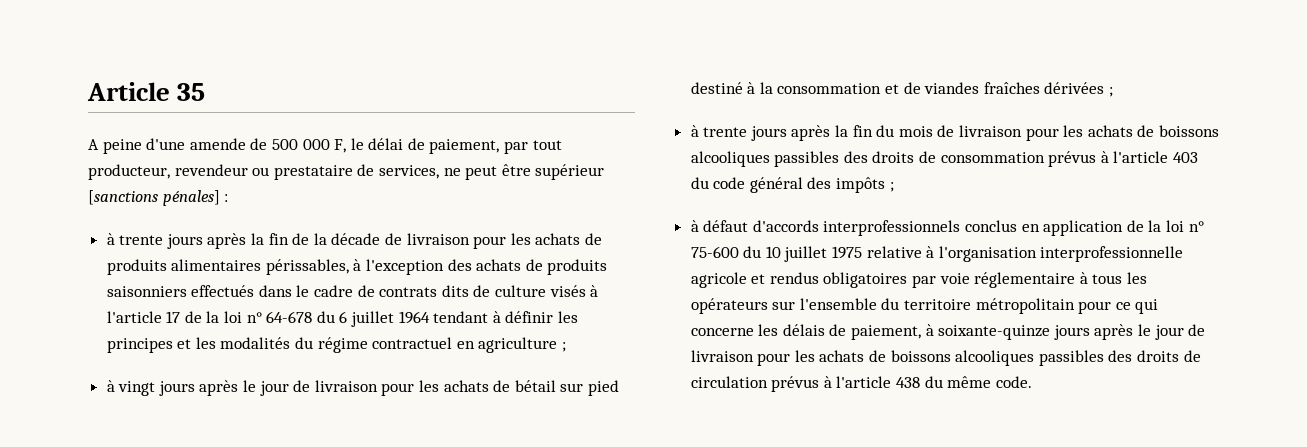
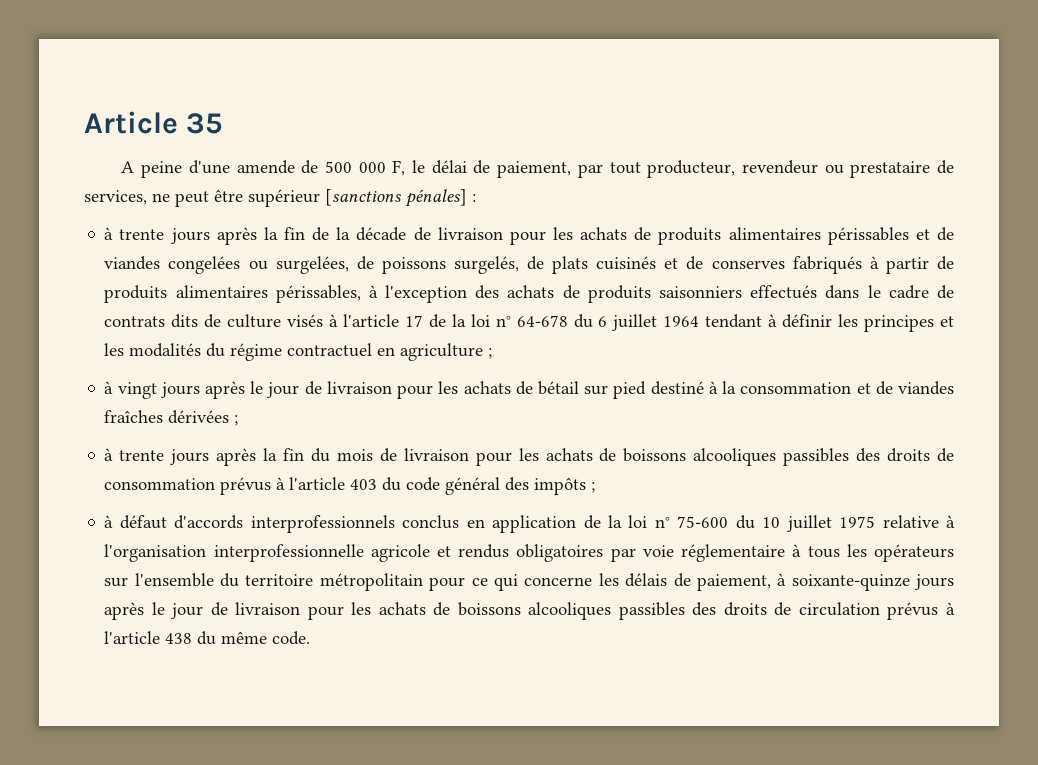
- à trente jours après la fin de la décade de livraison pour les achats de produits alimentaires périssables, à l'exception des achats de produits saisonniers effectués dans le cadre de contrats dits de culture visés à l'article 17 de la loi n° 64-678 du 6 juillet 1964 tendant à définir les principes et les modalités du régime contractuel en agriculture ;
+ à trente jours après la fin de la décade de livraison pour les achats de produits alimentaires périssables et de viandes congelées ou surgelées, de poissons surgelés, de plats cuisinés et de conserves fabriqués à partir de produits alimentaires périssables, à l'exception des achats de produits saisonniers effectués dans le cadre de contrats dits de culture visés à l'article 17 de la loi n° 64-678 du 6 juillet 1964 tendant à définir les principes et les modalités du régime contractuel en agriculture ;

